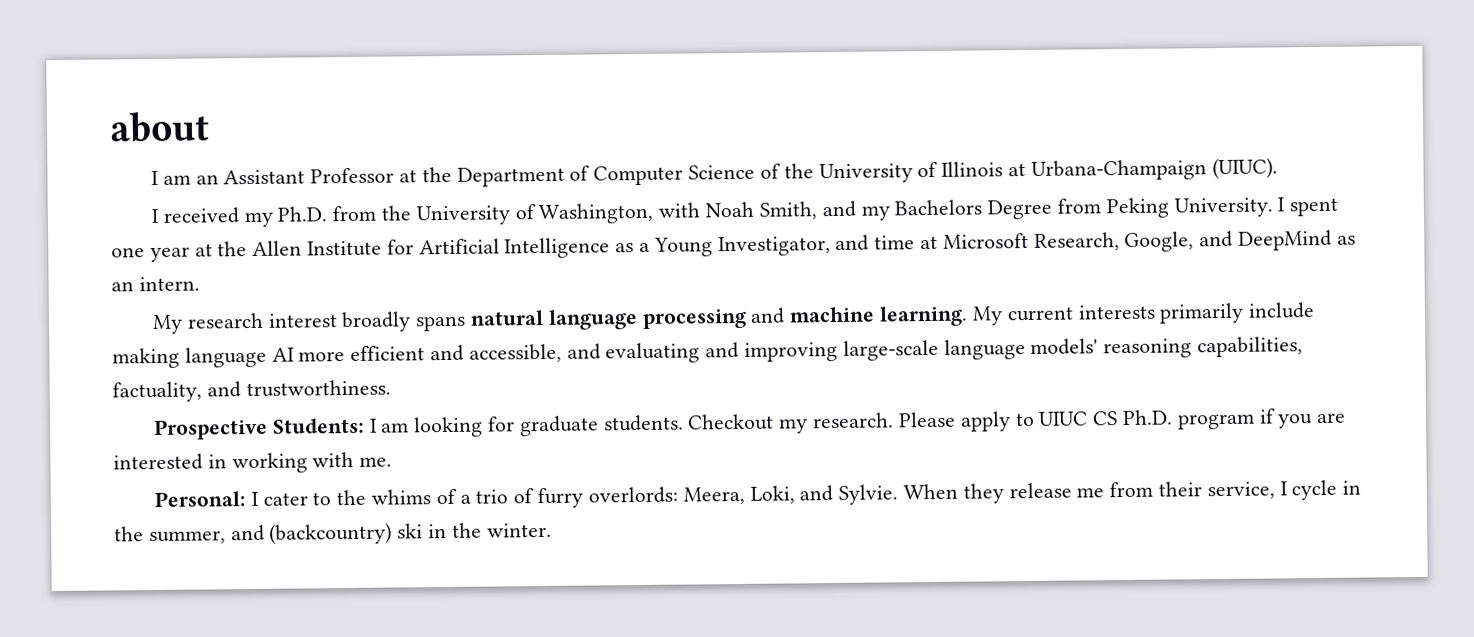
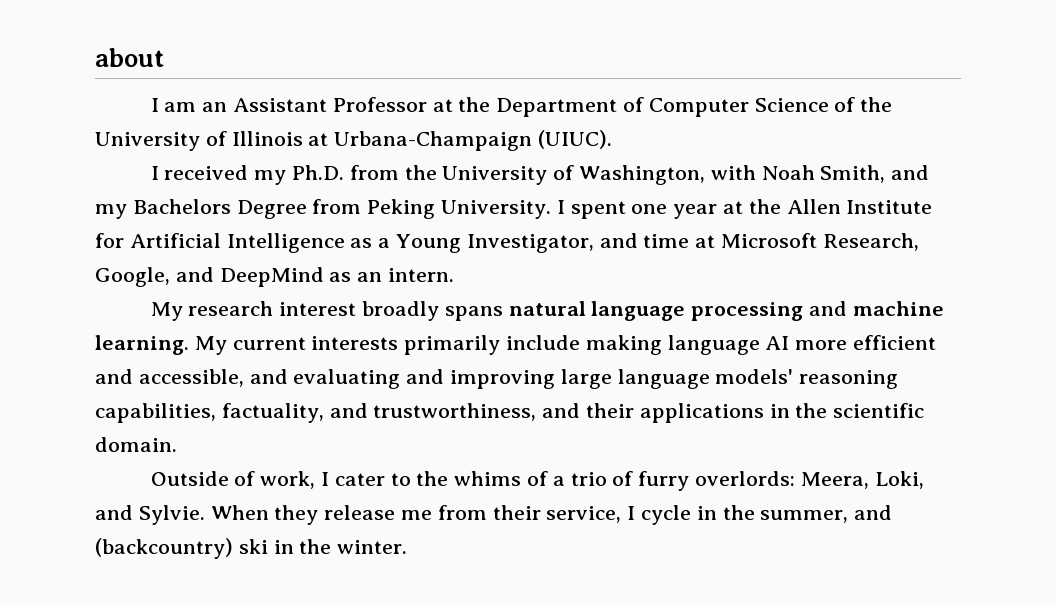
- My current interests primarily include making language AI more efficient and accessible, and evaluating and improving large-scale language models' reasoning capabilities, factuality, and trustworthiness.
- Prospective Students: I am looking for graduate students. Checkout my research. Please apply to UIUC CS Ph.D. program if you are interested in working with me.
- Personal: I cater to the whims of a trio of furry overlords: Meera, Loki, and Sylvie.
+ My current interests primarily include making language AI more efficient and accessible, and evaluating and improving large language models' reasoning capabilities, factuality, and trustworthiness, and their applications in the scientific domain.
+ Outside of work, I cater to the whims of a trio of furry overlords: Meera, Loki, and Sylvie.

